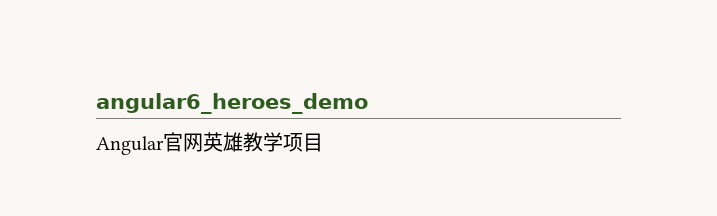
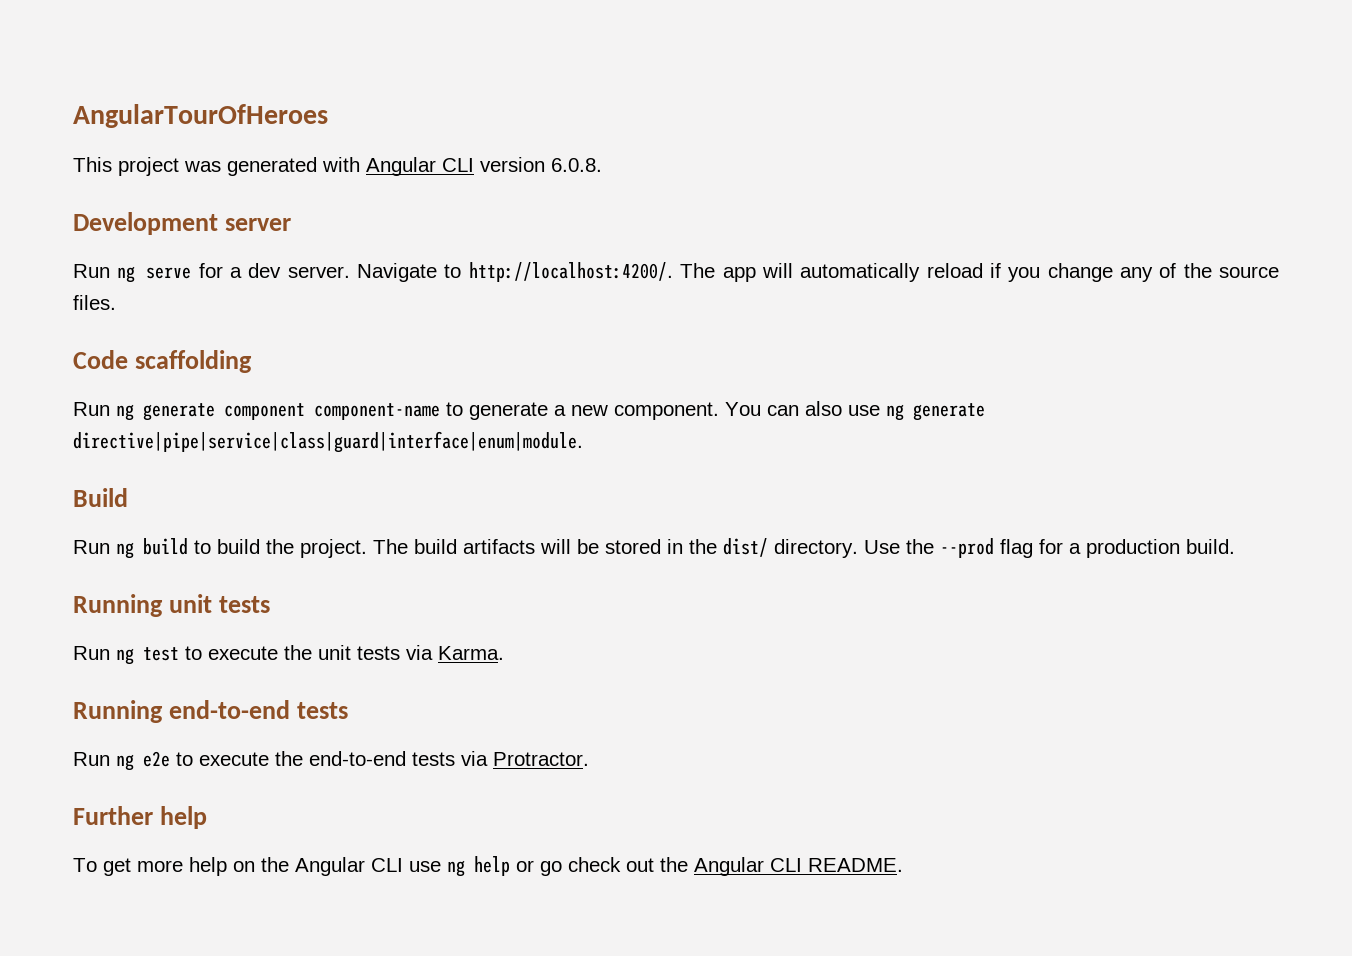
- angular6_heroes_demo
- Angular官网英雄教学项目
+ AngularTourOfHeroes
+ This project was generated with Angular CLI version 6.0.8.
+ Development server
+ Run ng serve for a dev server. Navigate to http://localhost:4200/. The app will automatically reload if you change any of the source files.
+ Code scaffolding
+ Run ng generate component component-name to generate a new component. You can also use ng generate directive|pipe|service|class|guard|interface|enum|module.
+ Build
+ Run ng build to build the project. The build artifacts will be stored in the dist/ directory. Use the --prod flag for a production build.
+ Running unit tests
+ Run ng test to execute the unit tests via Karma.
+ Running end-to-end tests
+ Run ng e2e to execute the end-to-end tests via Protractor.
+ Further help
+ To get more help on the Angular CLI use ng help or go check out the Angular CLI README.

